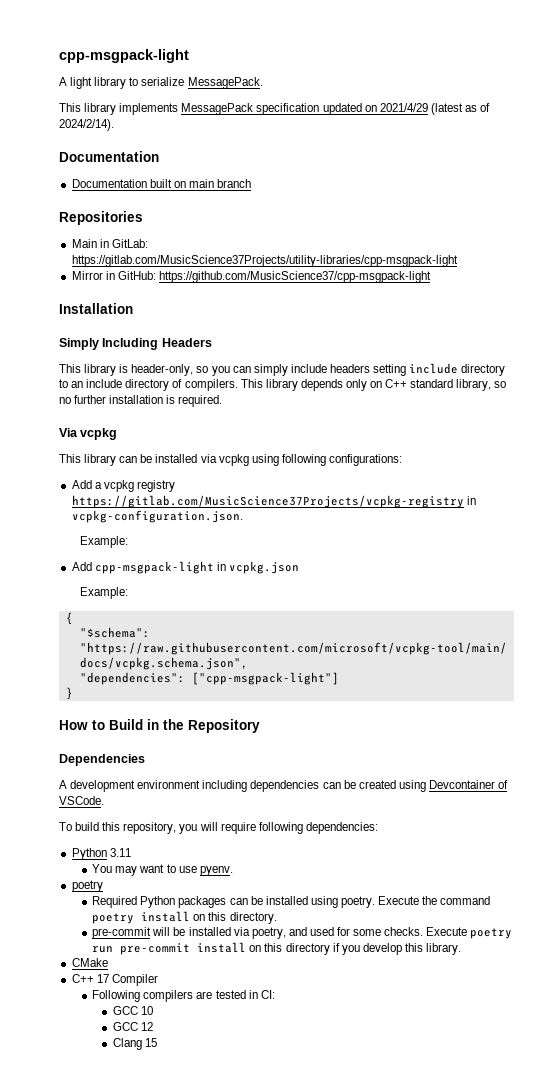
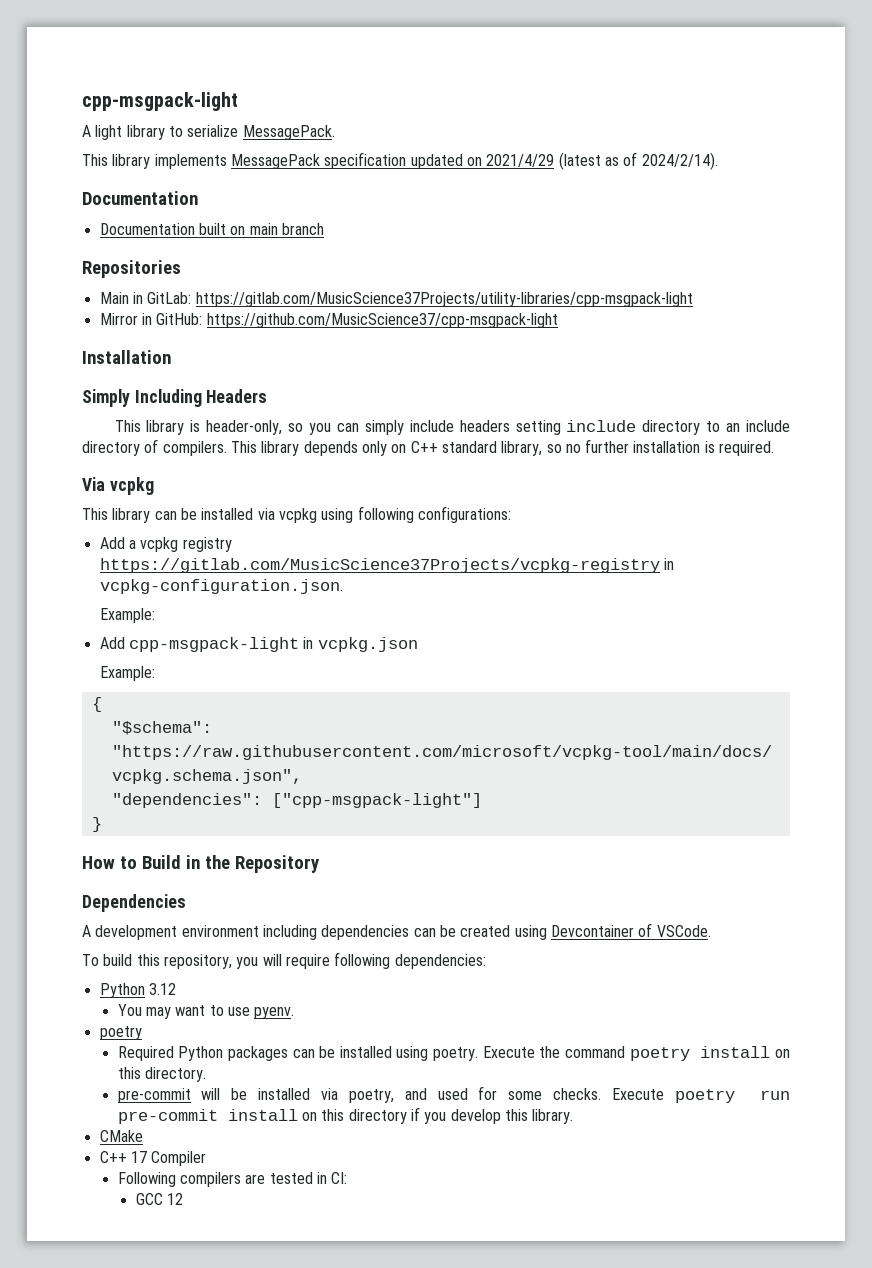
- Python 3.11
+ Python 3.12
- GCC 10
- Clang 15

